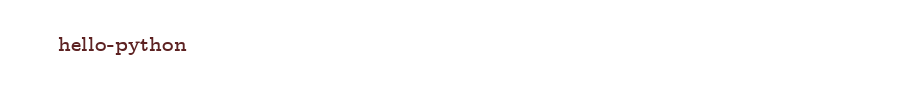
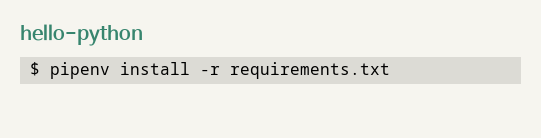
+ $ pipenv install -r requirements.txt

